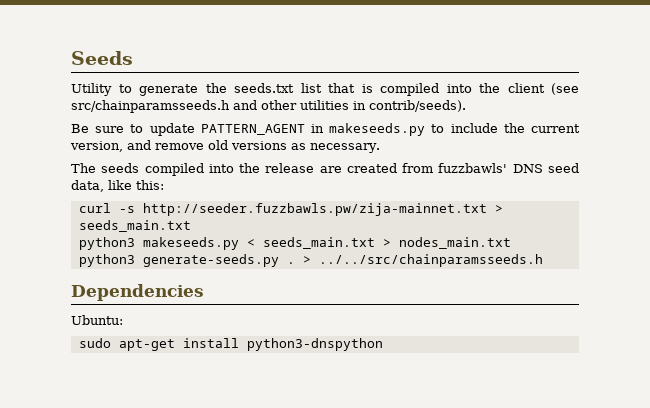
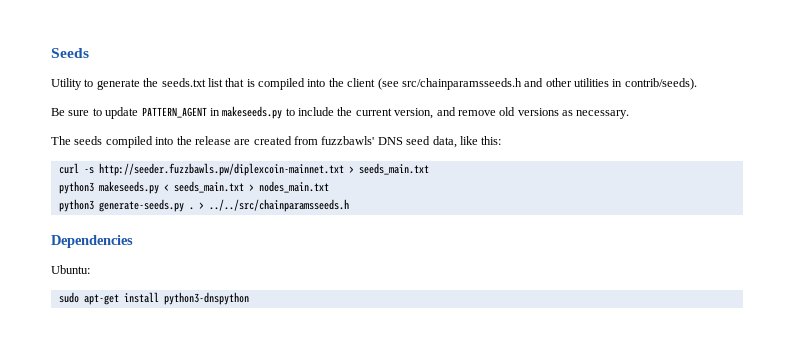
- curl -s http://seeder.fuzzbawls.pw/zija-mainnet.txt > seeds_main.txt
+ curl -s http://seeder.fuzzbawls.pw/diplexcoin-mainnet.txt > seeds_main.txt

